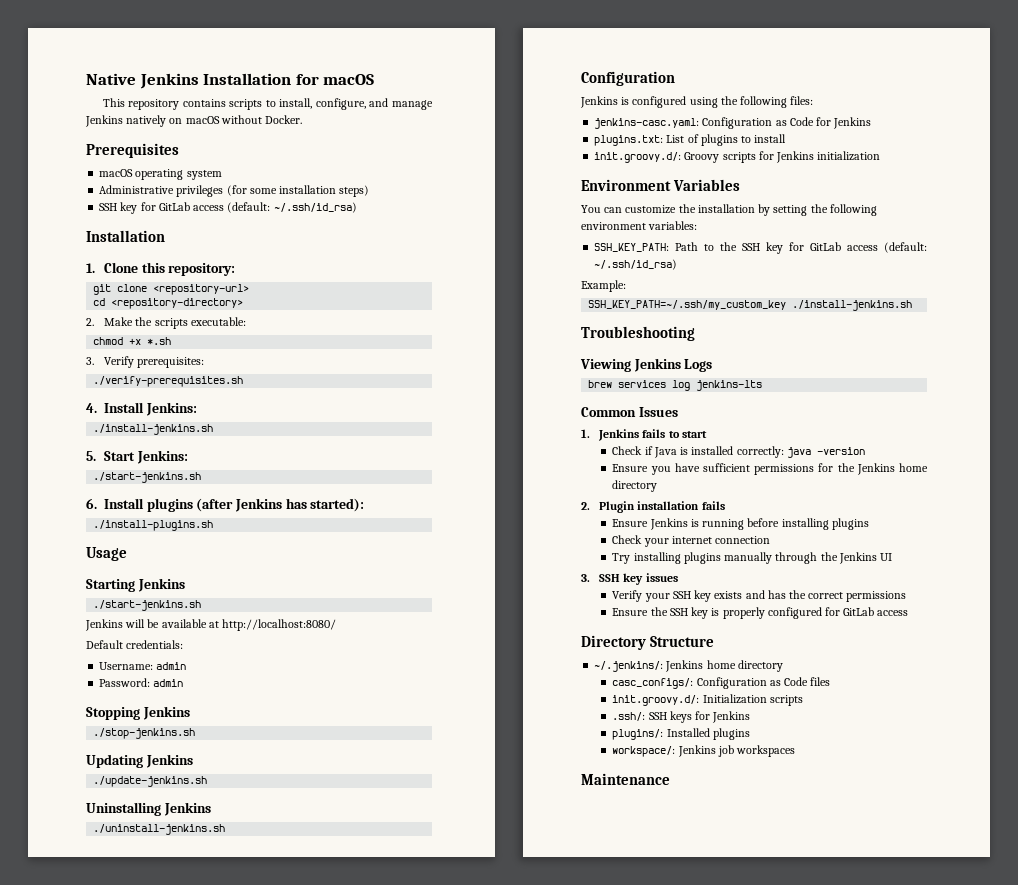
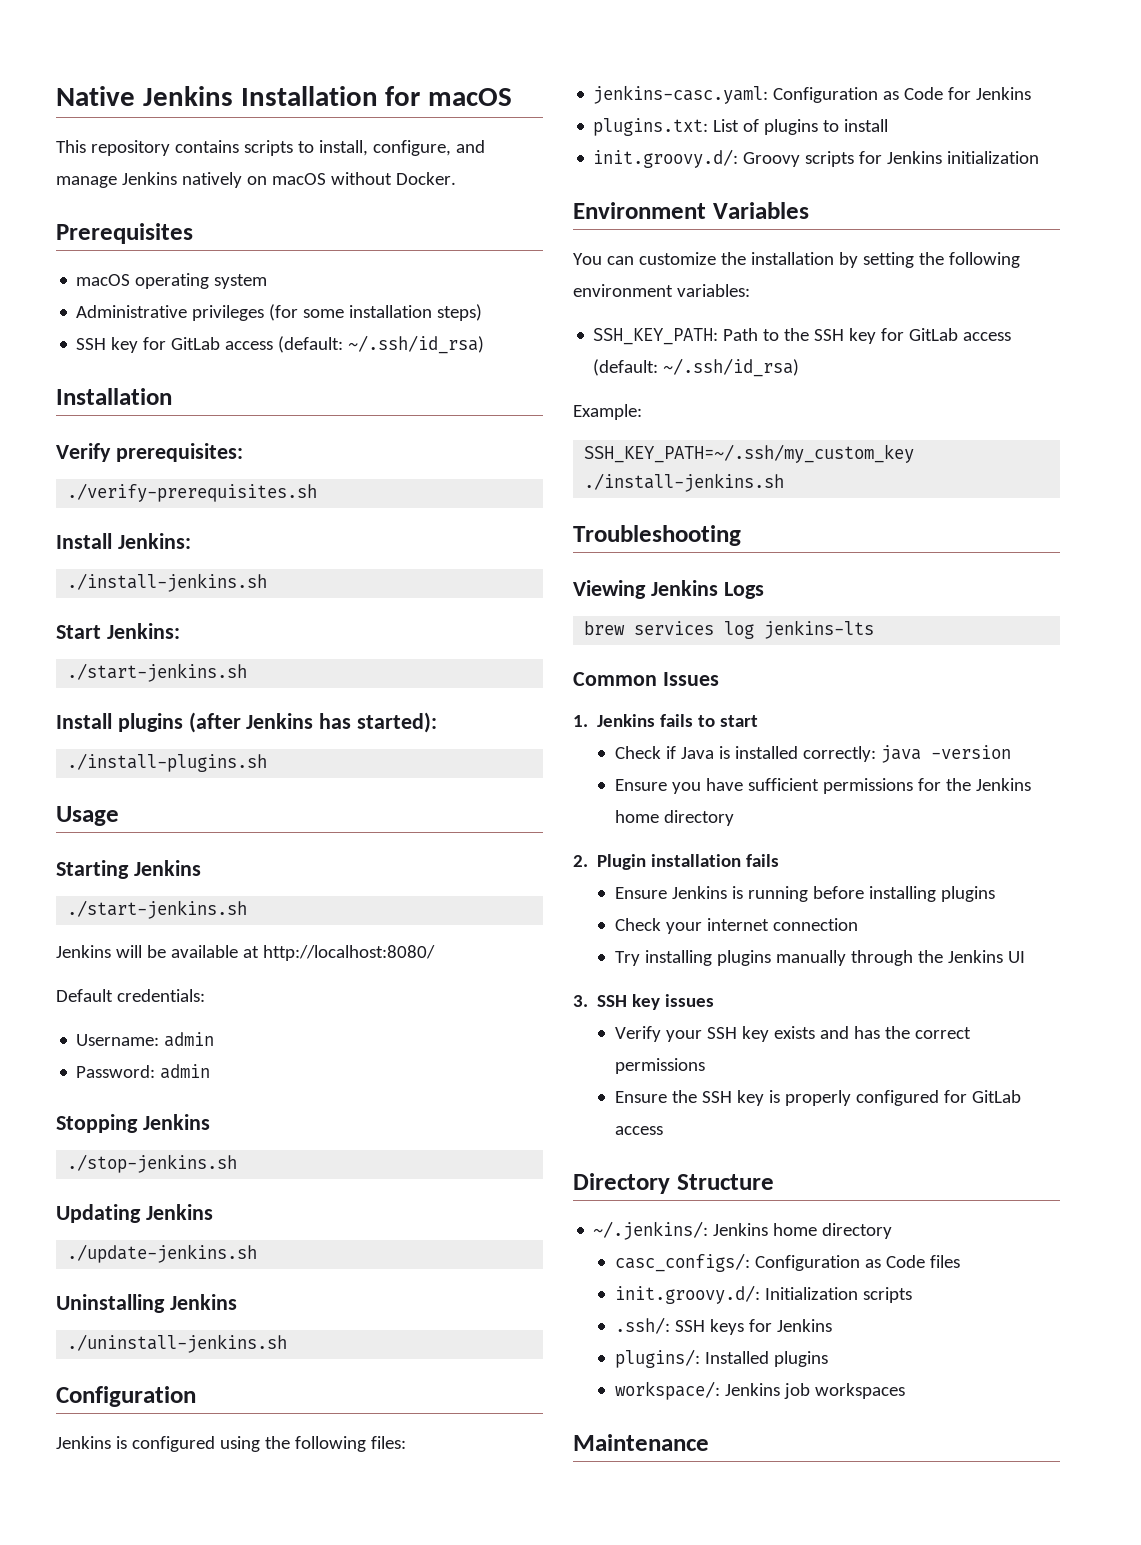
- 1. Clone this repository:
- git clone <repository-url>
- cd <repository-directory>
- 2. Make the scripts executable:
- chmod +x *.sh
- 3. Verify prerequisites:
+ Verify prerequisites:
- 4. Install Jenkins:
+ Install Jenkins:
- 5. Start Jenkins:
+ Start Jenkins:
- 6. Install plugins (after Jenkins has started):
+ Install plugins (after Jenkins has started):

